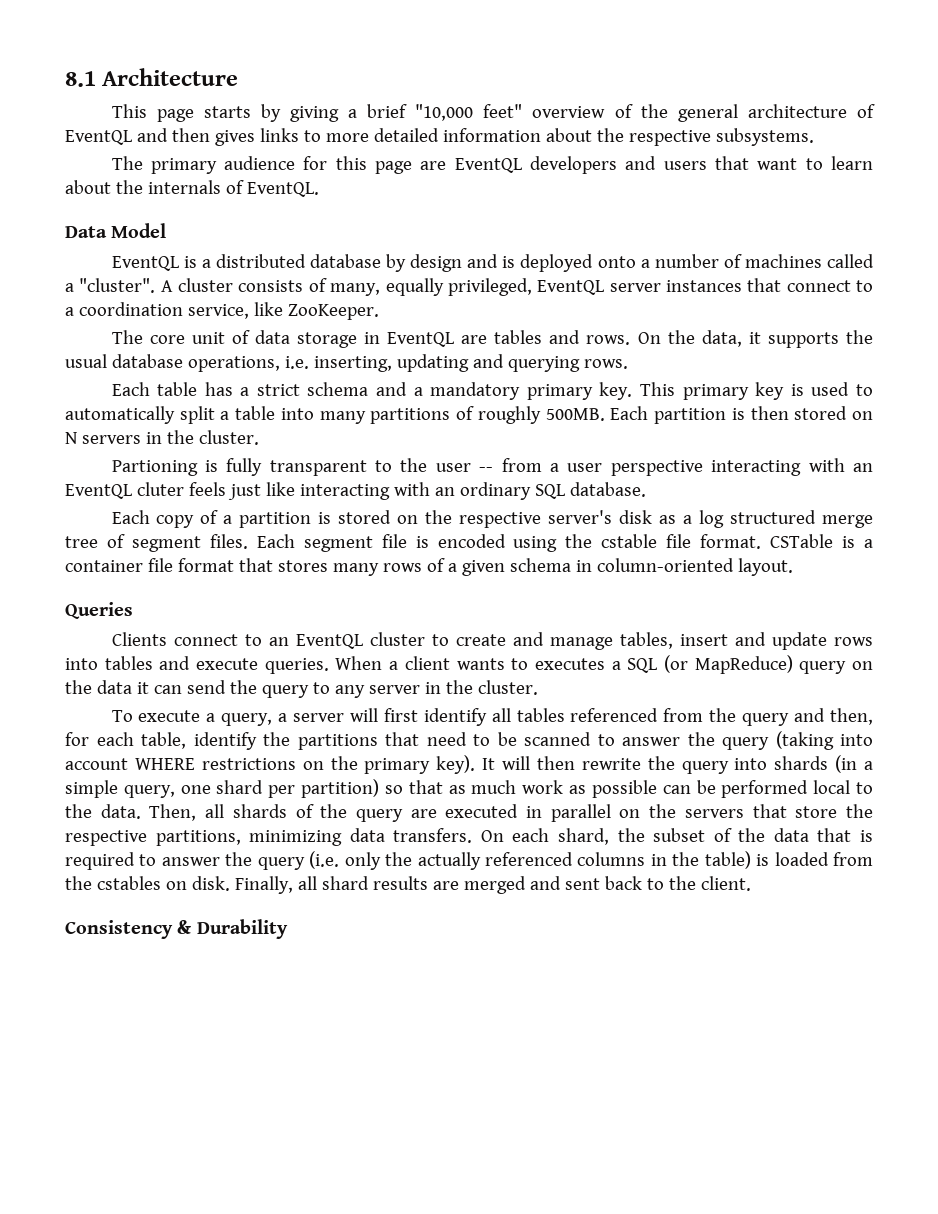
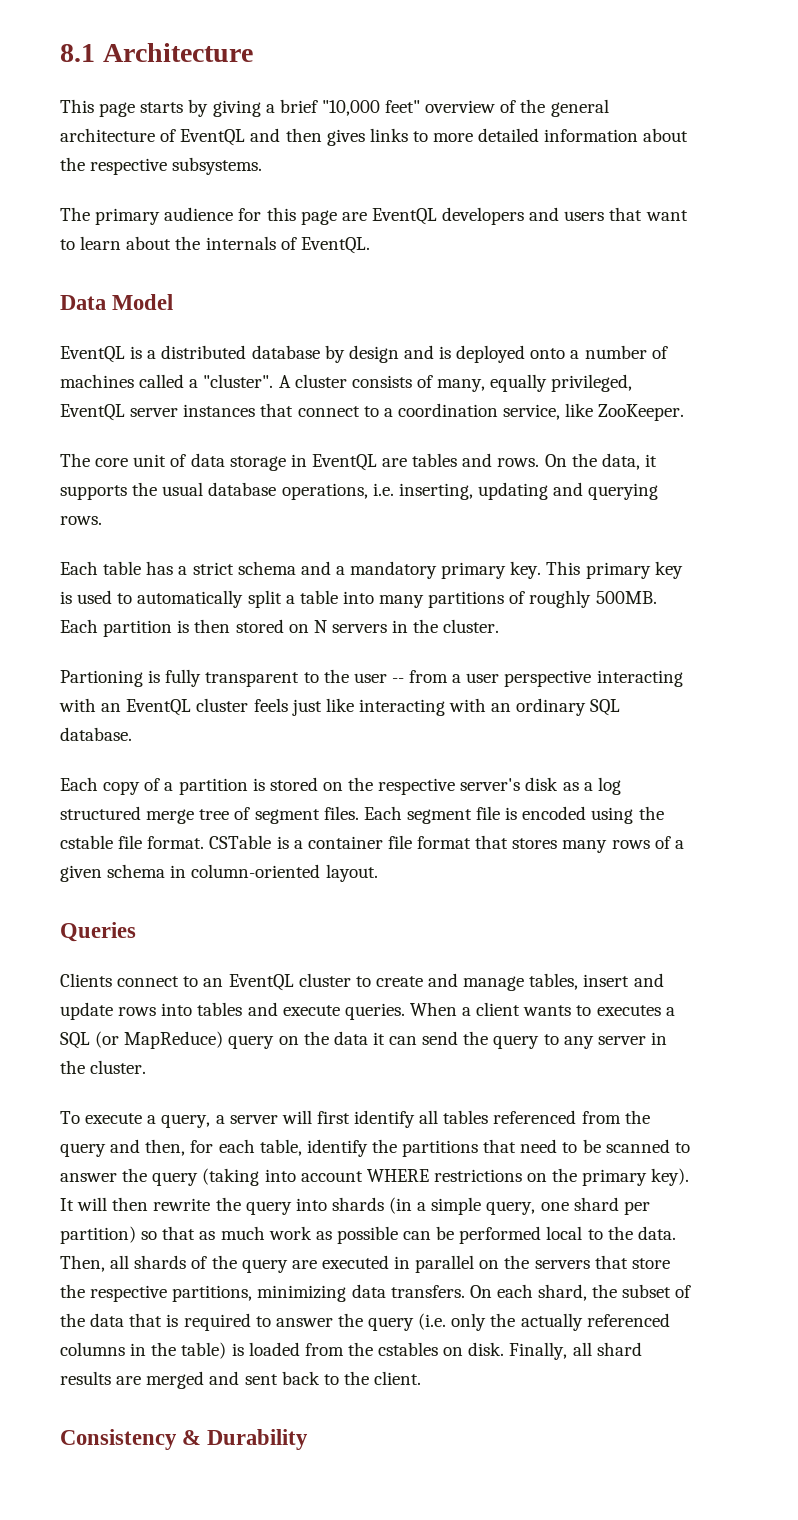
- Partioning is fully transparent to the user -- from a user perspective interacting with an EventQL cluter feels just like interacting with an ordinary SQL database.
+ Partioning is fully transparent to the user -- from a user perspective interacting with an EventQL cluster feels just like interacting with an ordinary SQL database.

